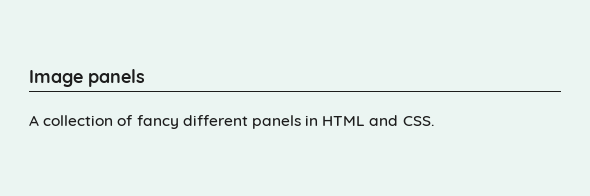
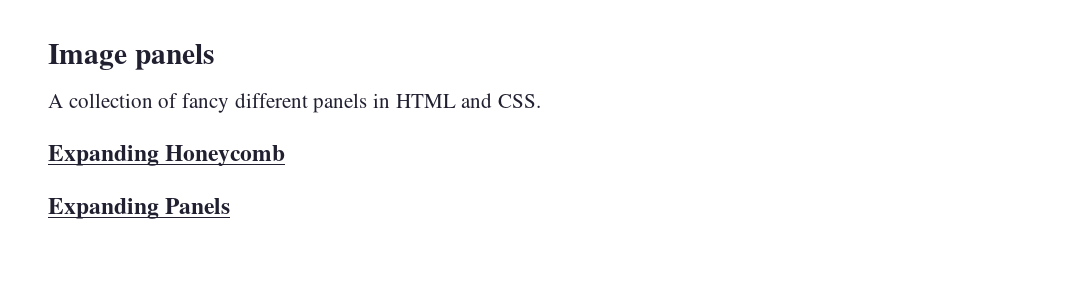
+ Expanding Honeycomb
+ Expanding Panels

